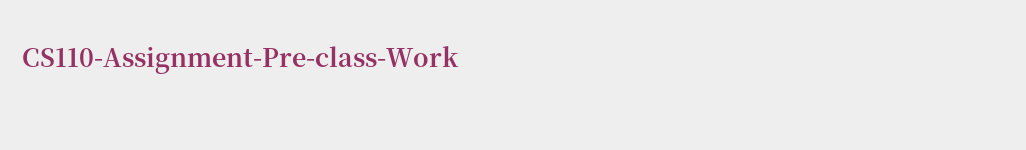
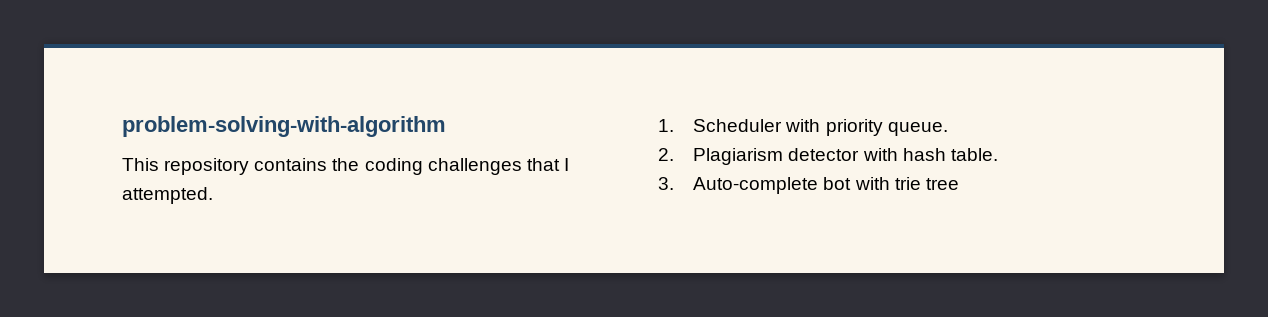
- CS110-Assignment-Pre-class-Work
+ problem-solving-with-algorithm
+ This repository contains the coding challenges that I attempted.
+ 1. Scheduler with priority queue.
+ 2. Plagiarism detector with hash table.
+ 3. Auto-complete bot with trie tree

